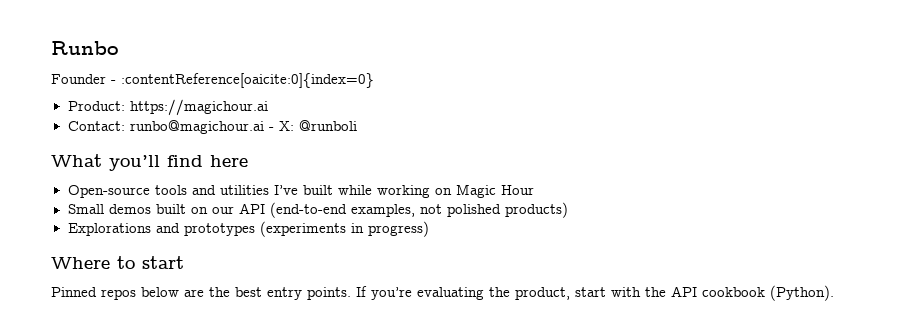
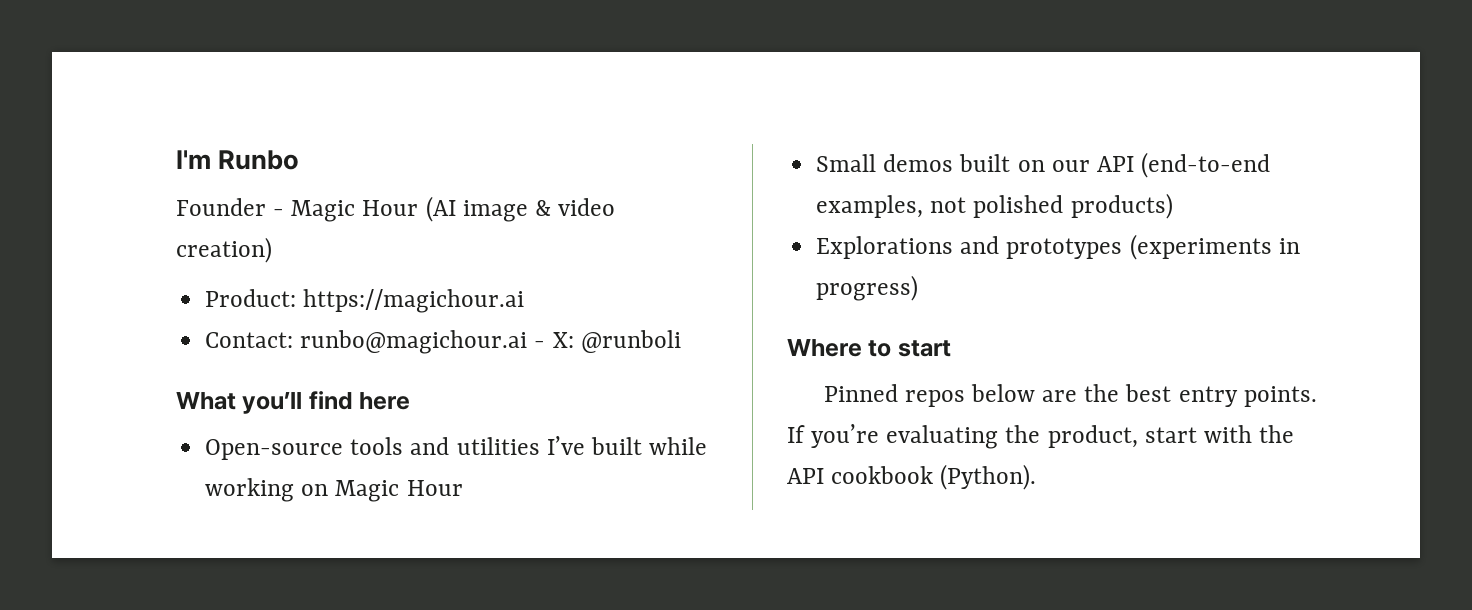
- Runbo
+ I'm Runbo
- Founder - :contentReference[oaicite:0]{index=0}
+ Founder - Magic Hour (AI image & video creation)

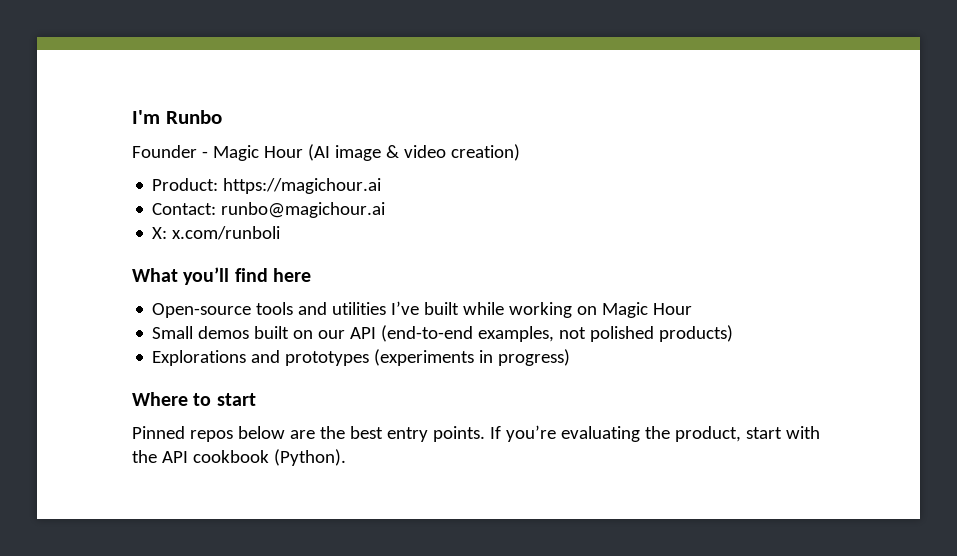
- Contact: runbo@magichour.ai - X: @runboli
+ Contact: runbo@magichour.ai
+ X: x.com/runboli

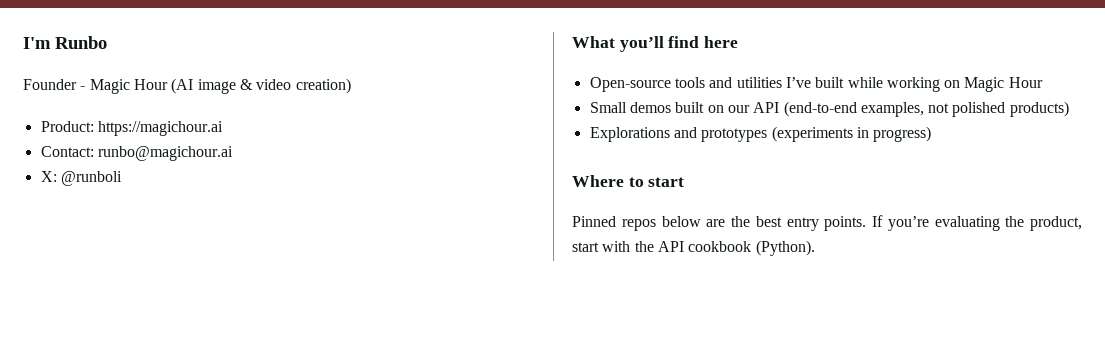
- X: x.com/runboli
+ X: @runboli

